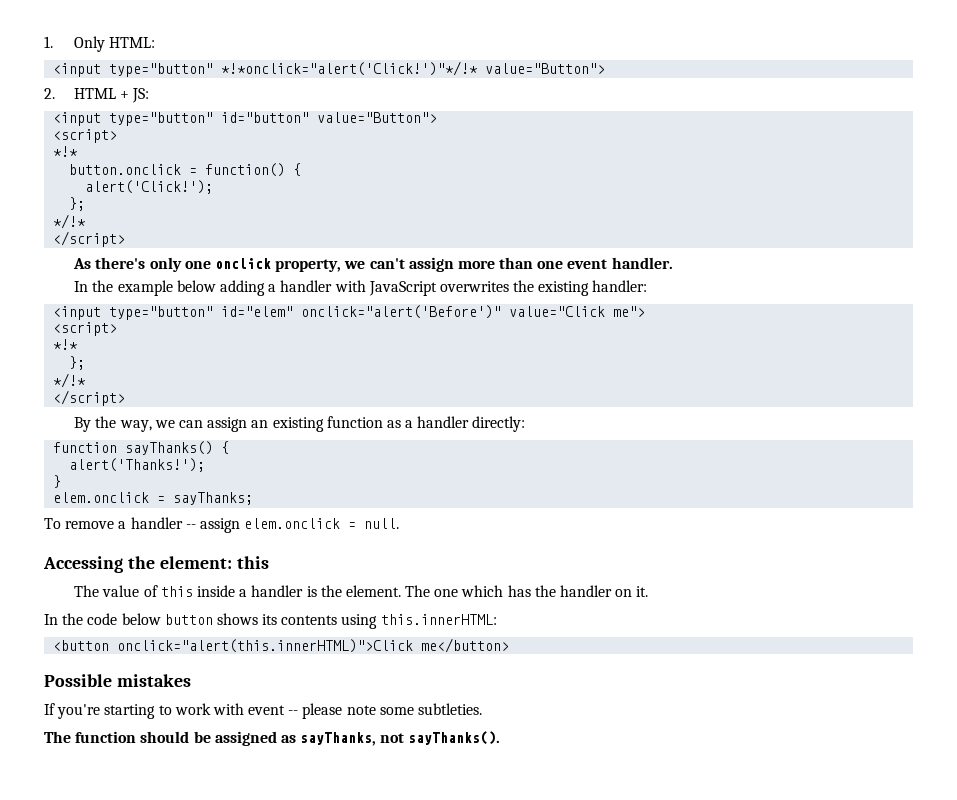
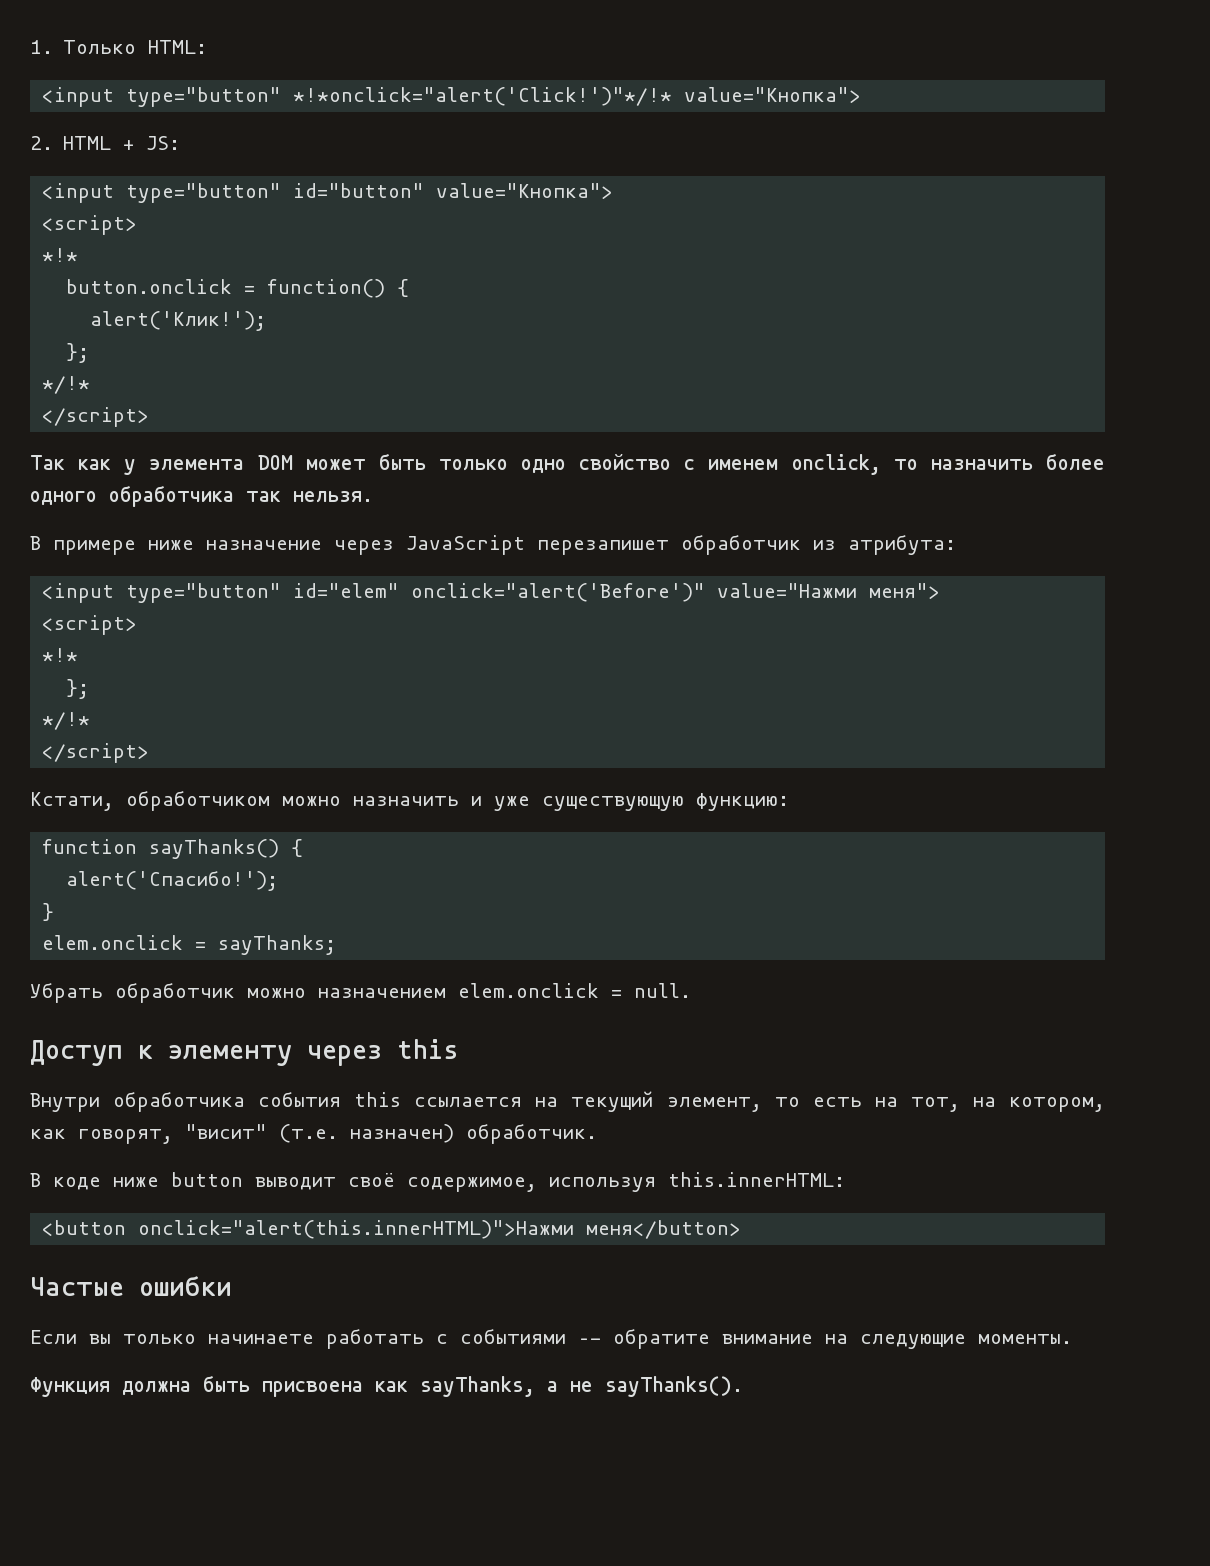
- 1. Only HTML:
+ 1. Только HTML:
- <input type="button" *!*onclick="alert('Click!')"*/!* value="Button">
+ <input type="button" *!*onclick="alert('Click!')"*/!* value="Кнопка">
- <input type="button" id="button" value="Button">
+ <input type="button" id="button" value="Кнопка">
- alert('Click!');
+ alert('Клик!');
  };
  */!*
  </script>
- As there's only one onclick property, we can't assign more than one event handler.
- In the example below adding a handler with JavaScript overwrites the existing handler:
+ Так как у элемента DOM может быть только одно свойство с именем onclick, то назначить более одного обработчика так нельзя.
+ В примере ниже назначение через JavaScript перезапишет обработчик из атрибута:
- <input type="button" id="elem" onclick="alert('Before')" value="Click me">
+ <input type="button" id="elem" onclick="alert('Before')" value="Нажми меня">
- By the way, we can assign an existing function as a handler directly:
+ Кстати, обработчиком можно назначить и уже существующую функцию:
- alert('Thanks!');
+ alert('Спасибо!');
- To remove a handler -- assign elem.onclick = null.
- Accessing the element: this
- The value of this inside a handler is the element. The one which has the handler on it.
- In the code below button shows its contents using this.innerHTML:
- <button onclick="alert(this.innerHTML)">Click me</button>
- Possible mistakes
- If you're starting to work with event -- please note some subtleties.
- The function should be assigned as sayThanks, not sayThanks().
+ Убрать обработчик можно назначением elem.onclick = null.
+ Доступ к элементу через this
+ Внутри обработчика события this ссылается на текущий элемент, то есть на тот, на котором, как говорят, "висит" (т.е. назначен) обработчик.
+ В коде ниже button выводит своё содержимое, используя this.innerHTML:
+ <button onclick="alert(this.innerHTML)">Нажми меня</button>
+ Частые ошибки
+ Если вы только начинаете работать с событиями –- обратите внимание на следующие моменты.
+ Функция должна быть присвоена как sayThanks, а не sayThanks().

